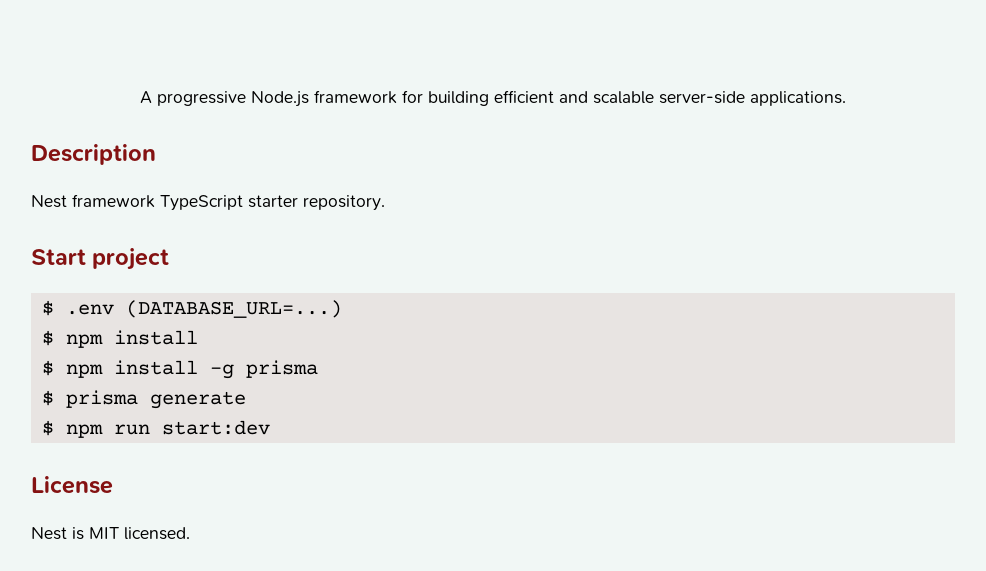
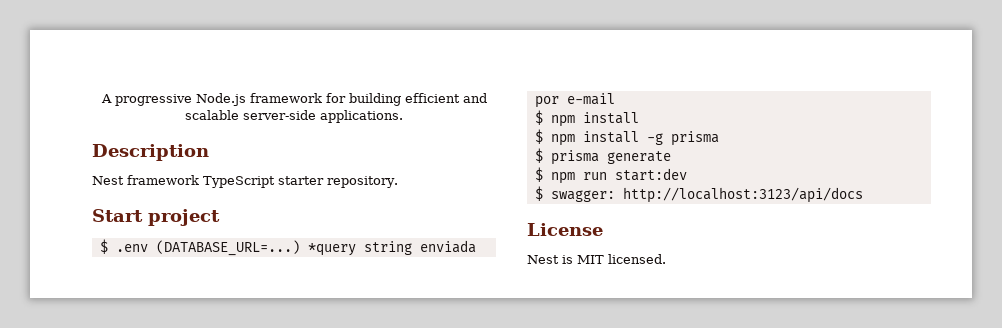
+ *query string enviada por e-mail
+ $ swagger: http://localhost:3123/api/docs

